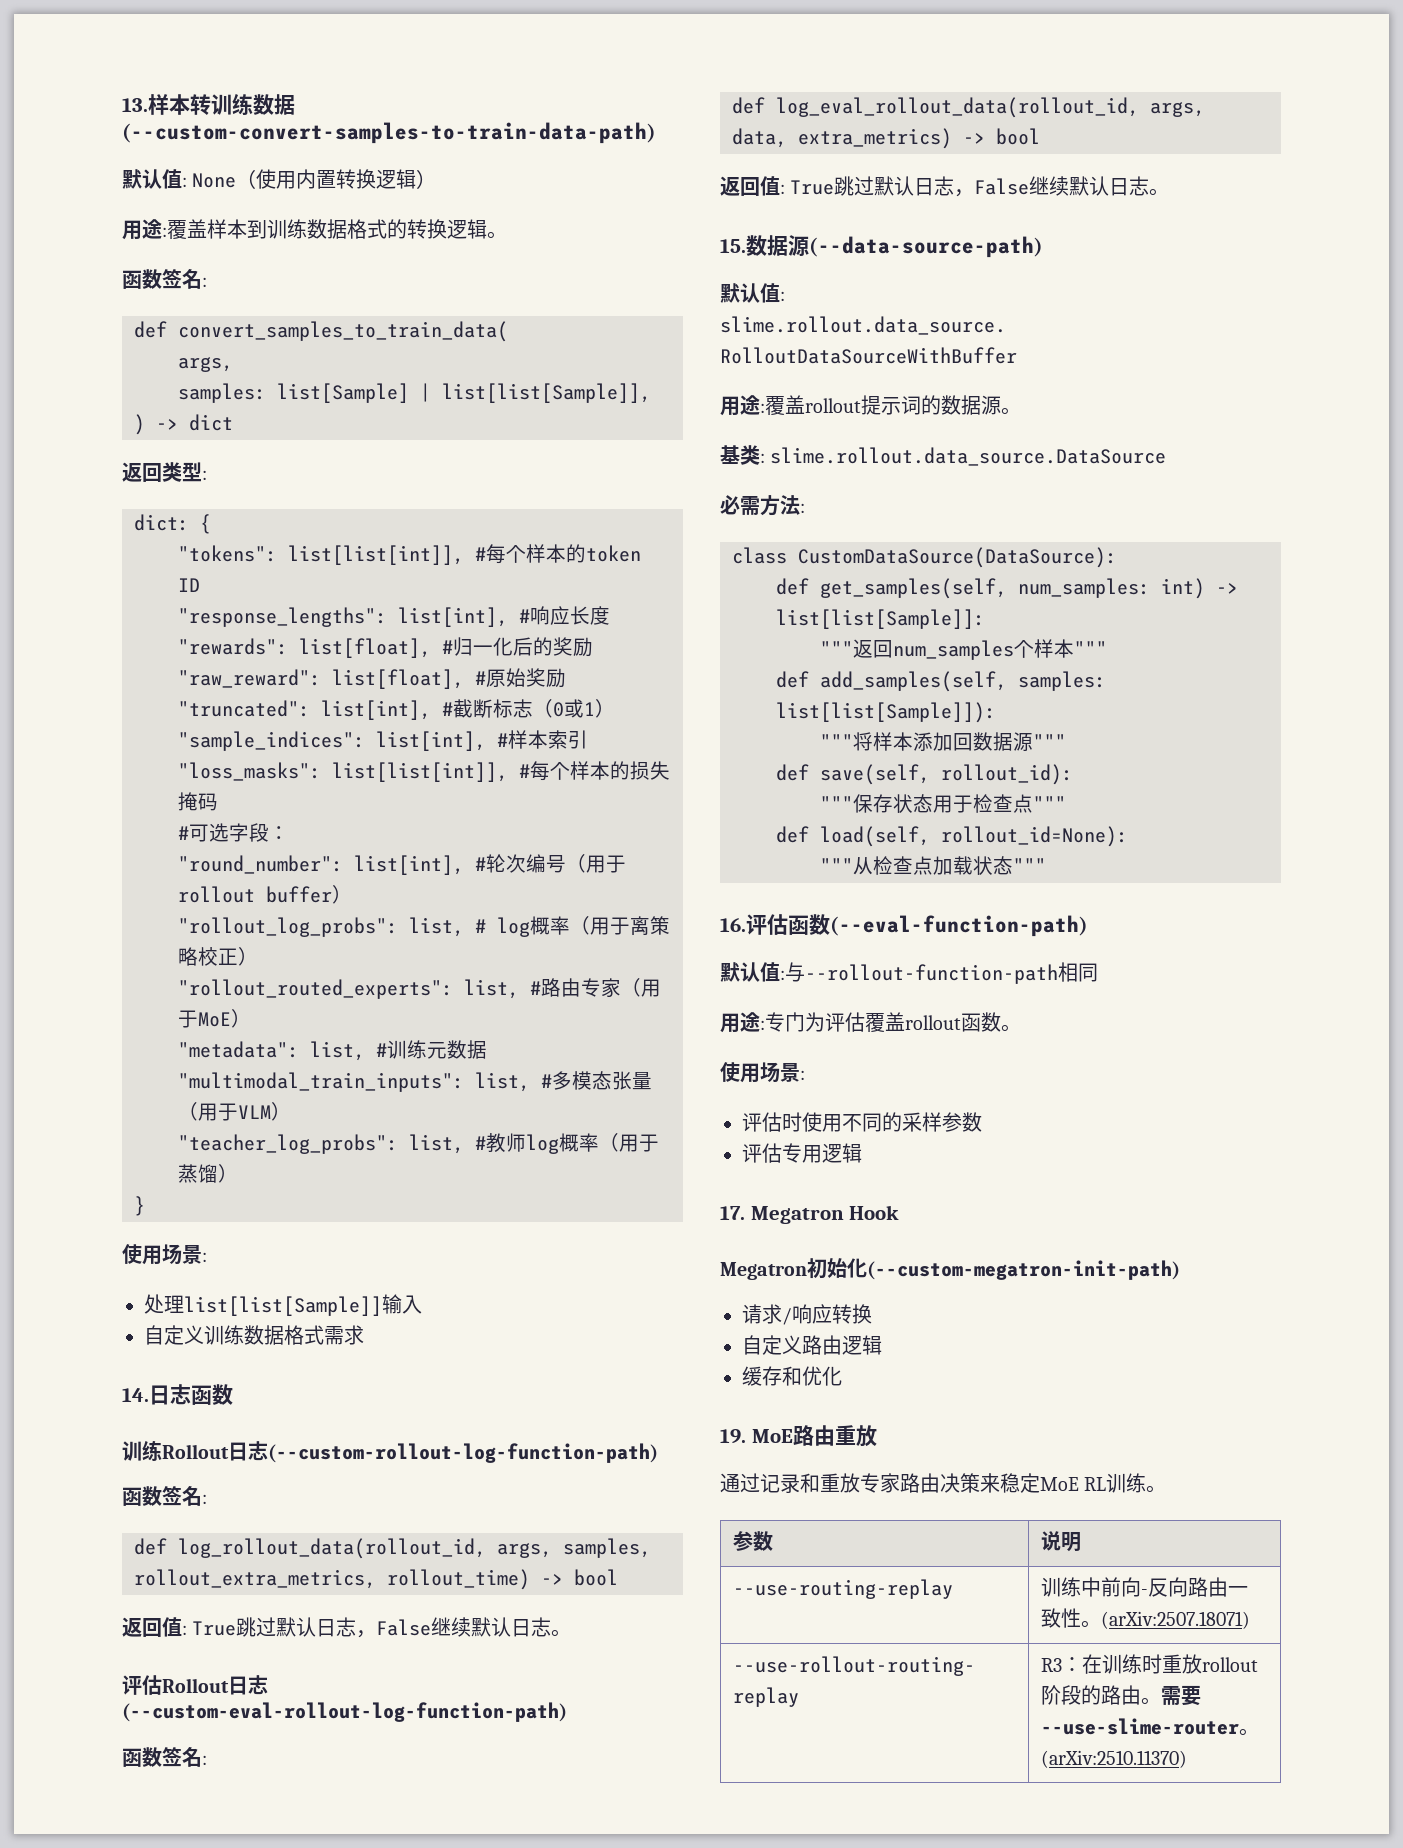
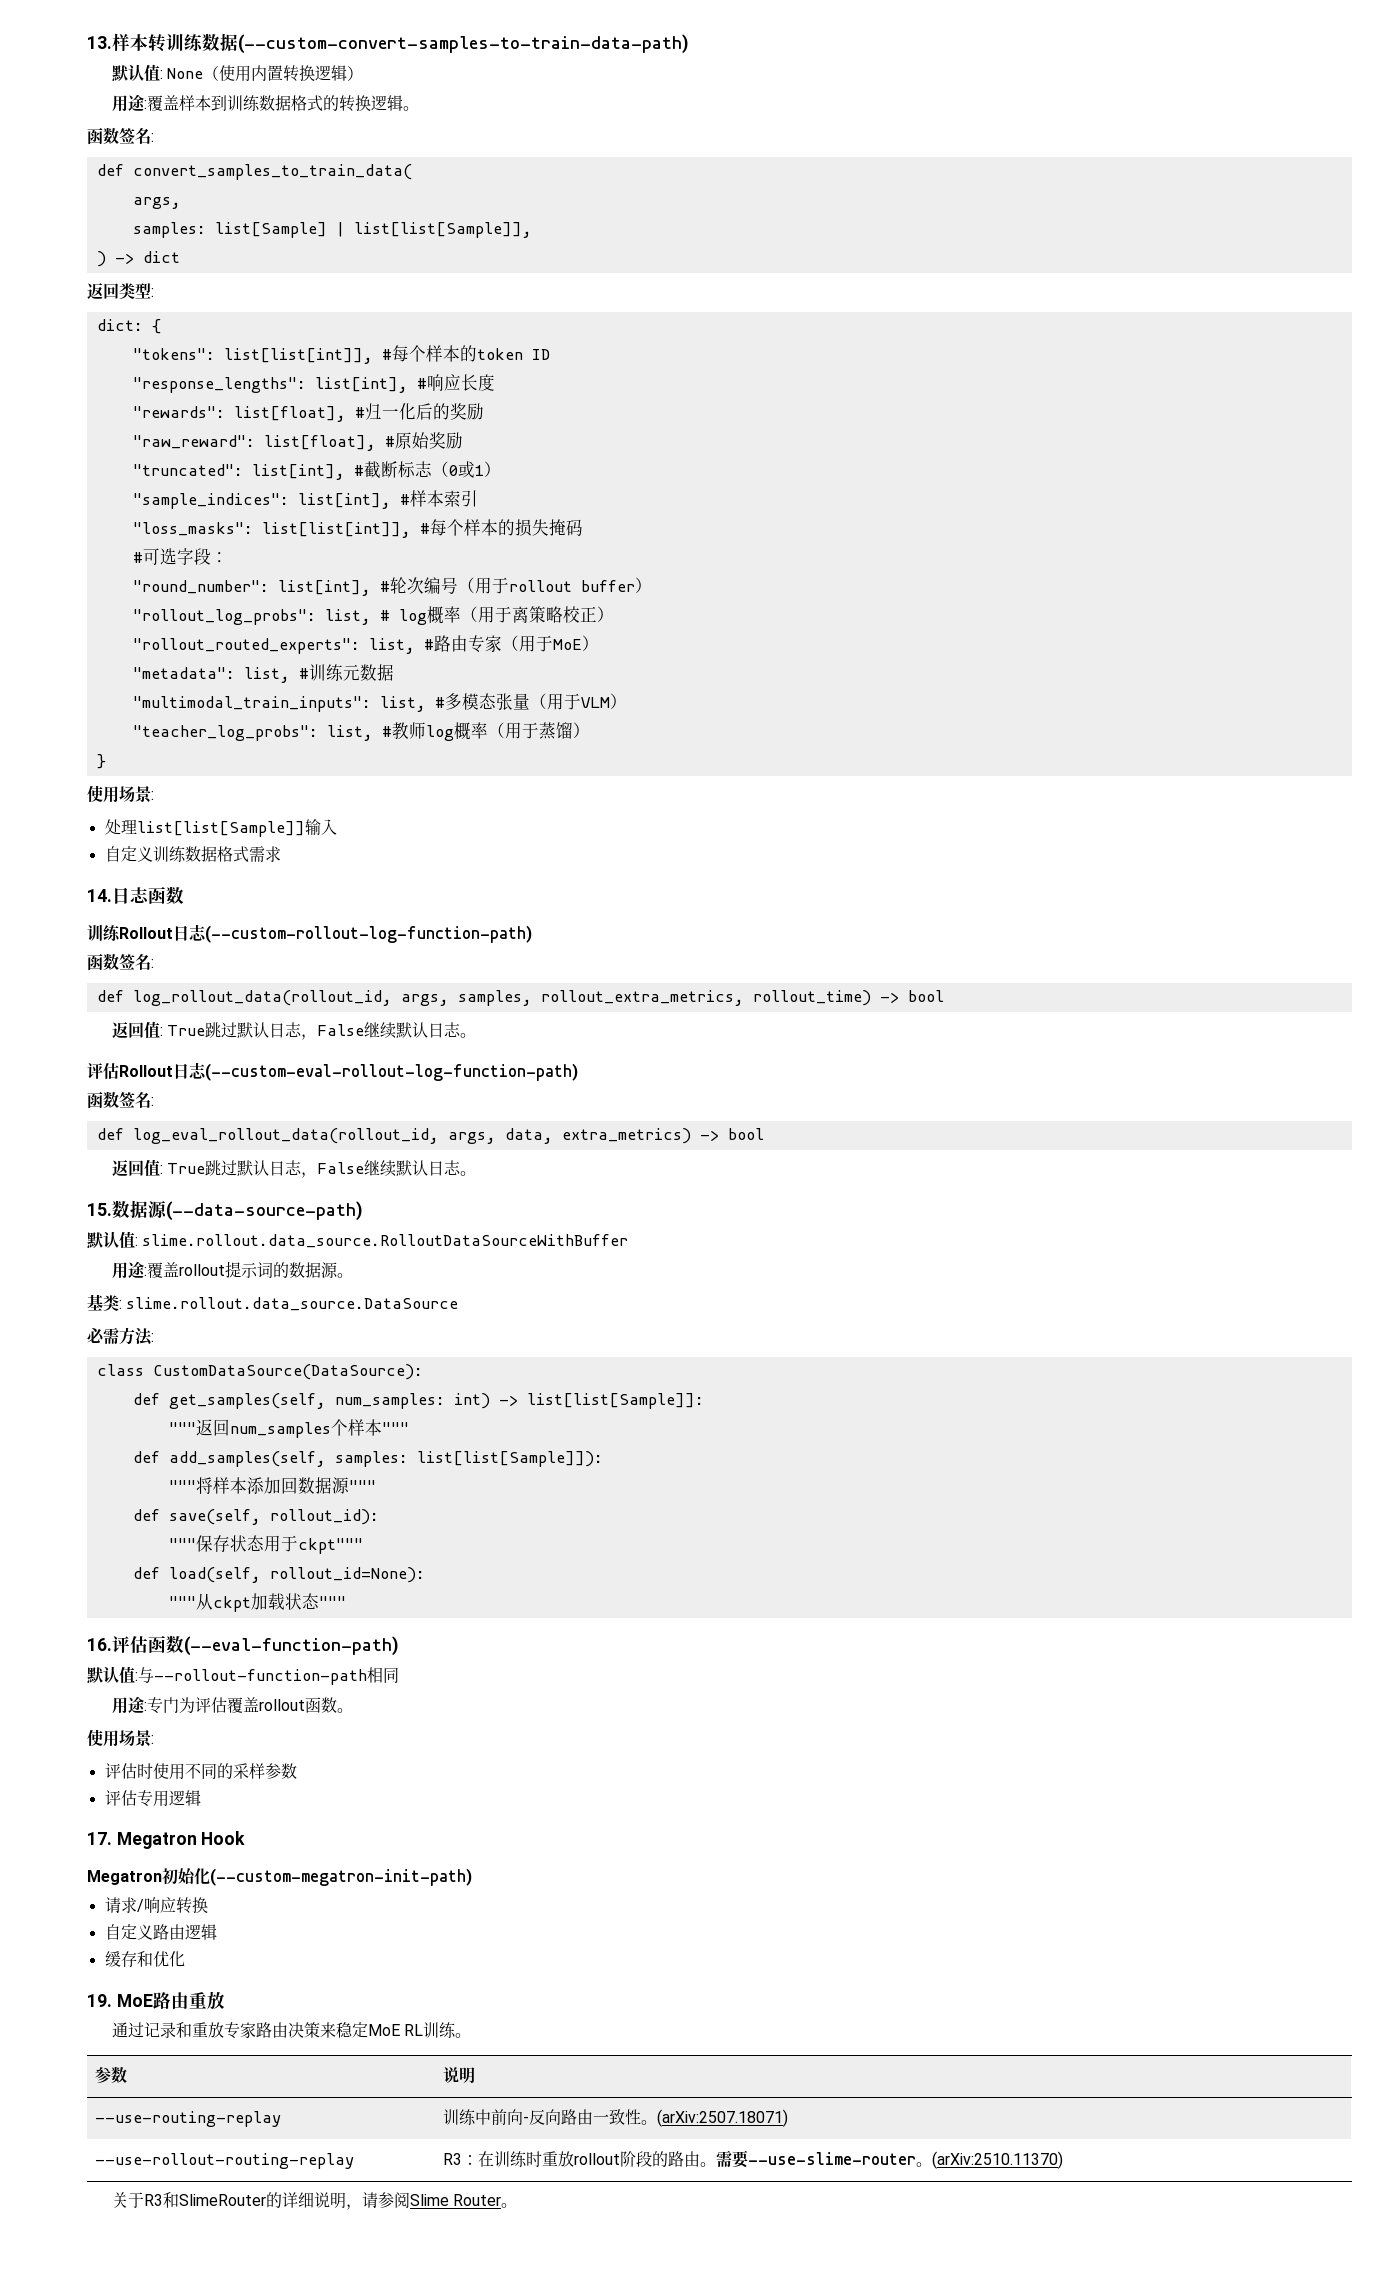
- """保存状态用于检查点"""
+ """保存状态用于ckpt"""
- """从检查点加载状态"""
+ """从ckpt加载状态"""
+ 关于R3和SlimeRouter的详细说明，请参阅Slime Router。

